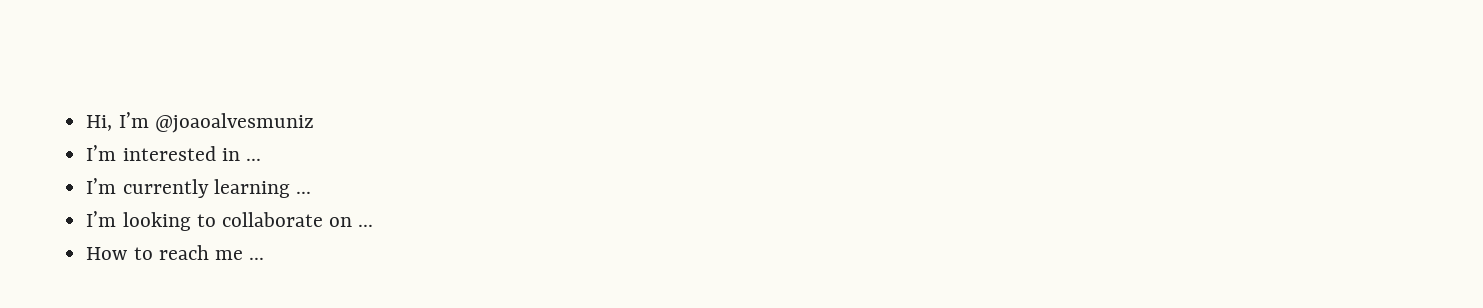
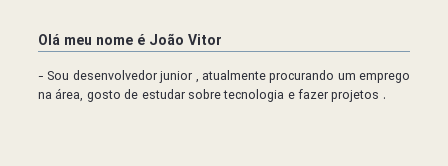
- Hi, I’m @joaoalvesmuniz
- I’m interested in ...
- I’m currently learning ...
- I’m looking to collaborate on ...
- How to reach me ...
+ Olá meu nome é João Vitor
+ - Sou desenvolvedor junior , atualmente procurando um emprego na área, gosto de estudar sobre tecnologia e fazer projetos .

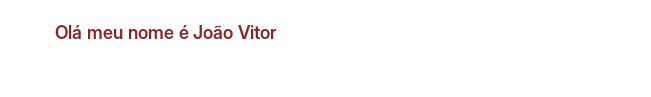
- - Sou desenvolvedor junior , atualmente procurando um emprego na área, gosto de estudar sobre tecnologia e fazer projetos .

